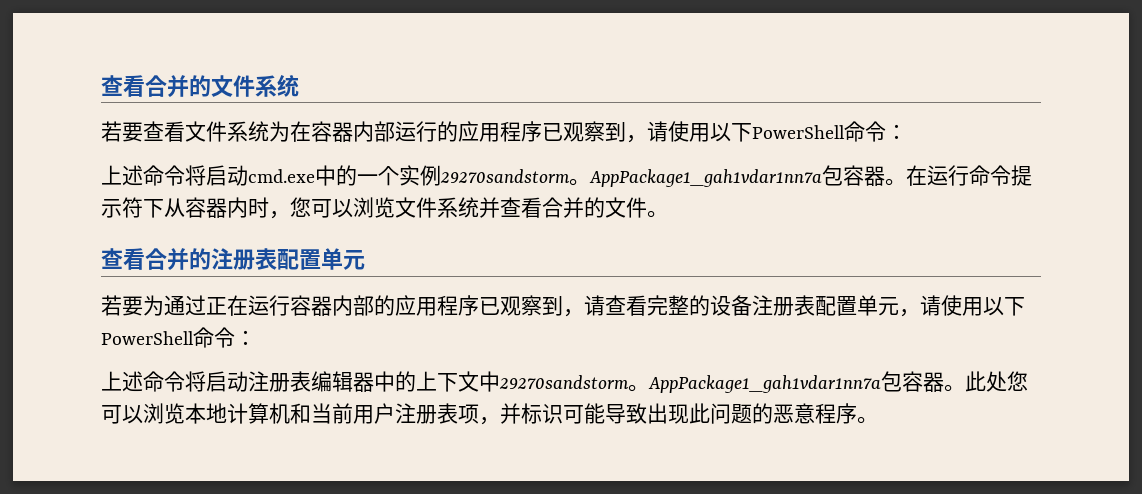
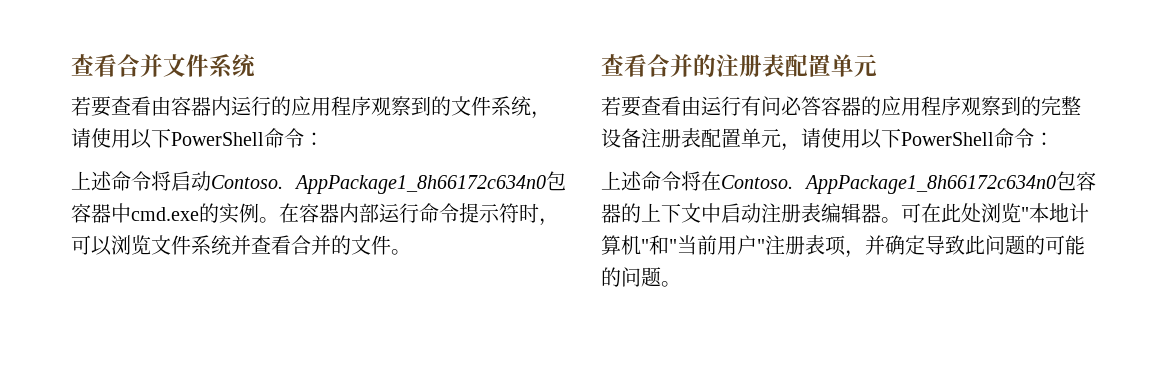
- 查看合并的文件系统
+ 查看合并文件系统
- 若要查看文件系统为在容器内部运行的应用程序已观察到，请使用以下PowerShell命令：
- 上述命令将启动cmd.exe中的一个实例29270sandstorm。AppPackage1_gah1vdar1nn7a包容器。在运行命令提示符下从容器内时，您可以浏览文件系统并查看合并的文件。
+ 若要查看由容器内运行的应用程序观察到的文件系统，请使用以下PowerShell命令：
+ 上述命令将启动Contoso. AppPackage1_8h66172c634n0包容器中cmd.exe的实例。在容器内部运行命令提示符时，可以浏览文件系统并查看合并的文件。
- 若要为通过正在运行容器内部的应用程序已观察到，请查看完整的设备注册表配置单元，请使用以下PowerShell命令：
+ 若要查看由运行有问必答容器的应用程序观察到的完整设备注册表配置单元，请使用以下PowerShell命令：
- 上述命令将启动注册表编辑器中的上下文中29270sandstorm。AppPackage1_gah1vdar1nn7a包容器。此处您可以浏览本地计算机和当前用户注册表项，并标识可能导致出现此问题的恶意程序。
+ 上述命令将在Contoso. AppPackage1_8h66172c634n0包容器的上下文中启动注册表编辑器。可在此处浏览"本地计算机"和"当前用户"注册表项，并确定导致此问题的可能的问题。

